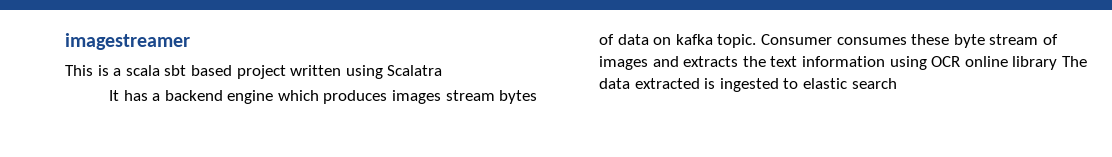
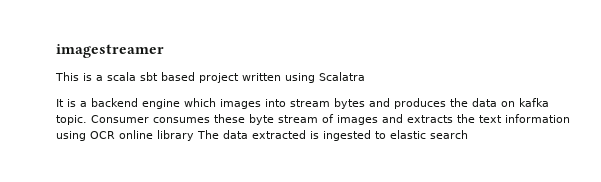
- It has a backend engine which produces images stream bytes of data on kafka topic.
+ It is a backend engine which images into stream bytes and produces the data on kafka topic.

